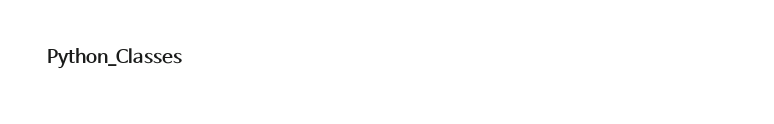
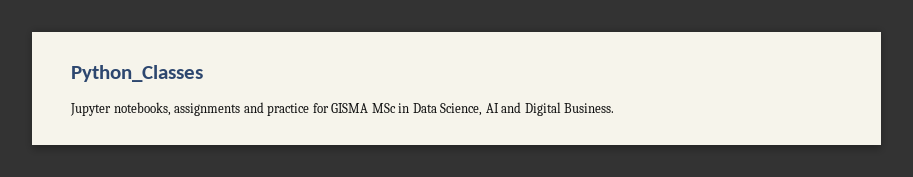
+ Jupyter notebooks, assignments and practice for GISMA MSc in Data Science, AI and Digital Business.

